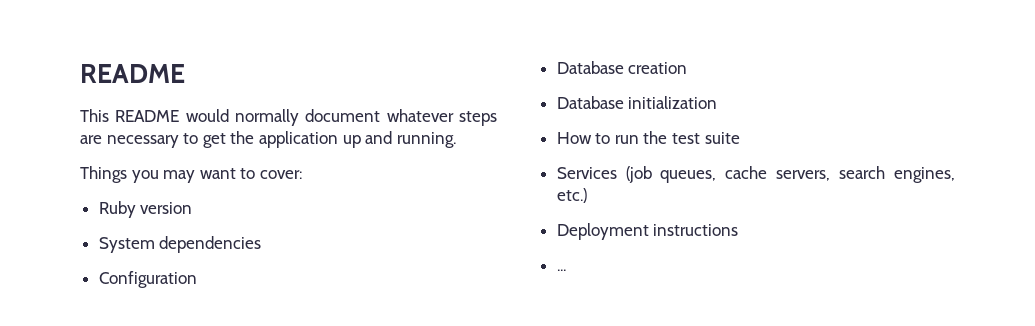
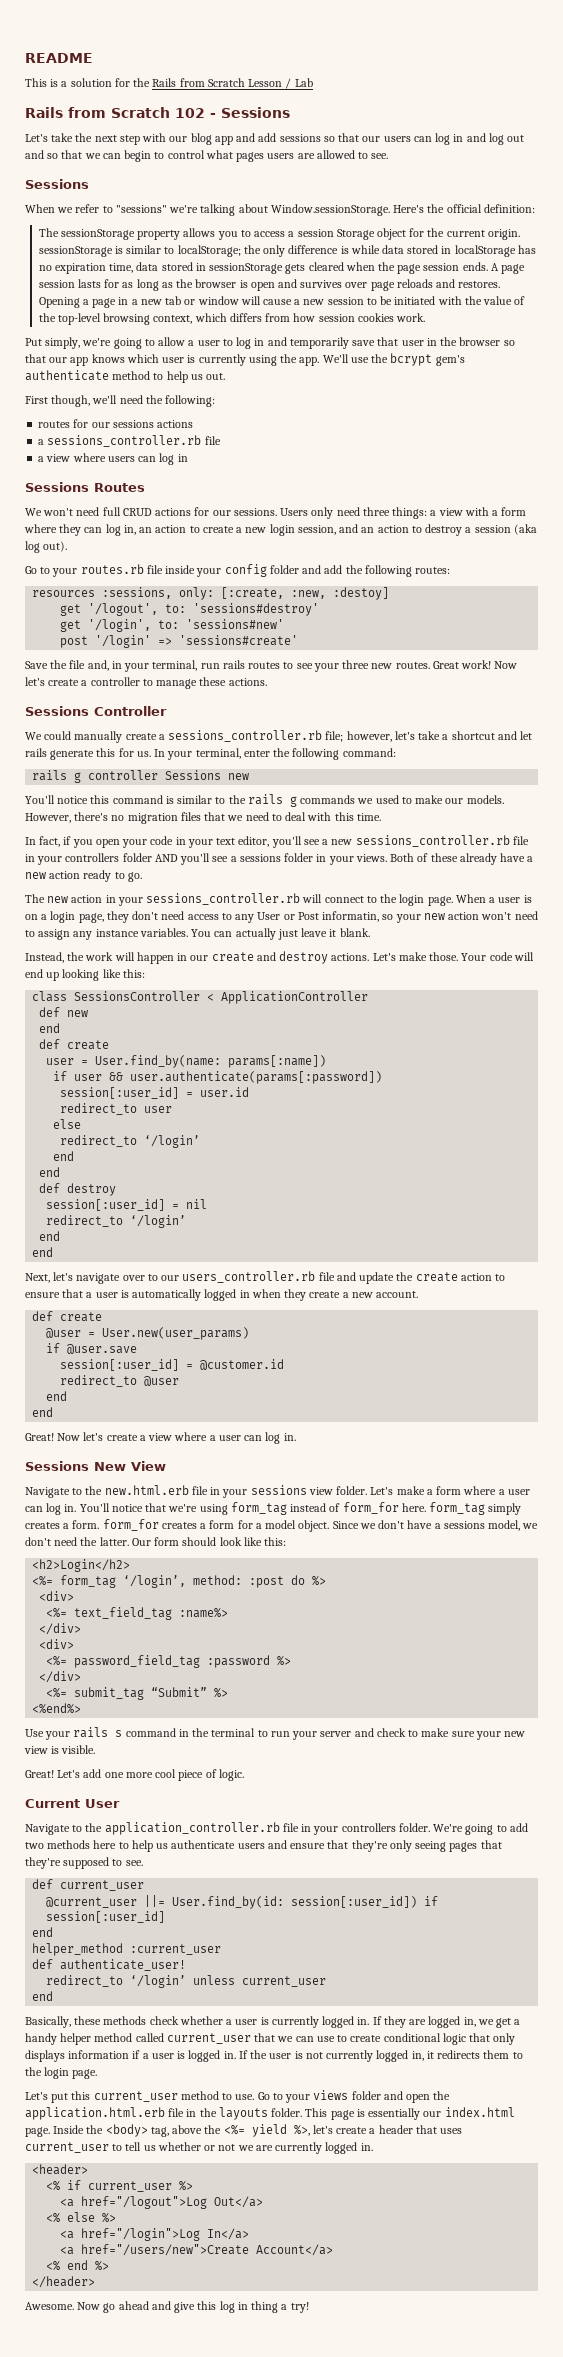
- This README would normally document whatever steps are necessary to get the application up and running.
- Things you may want to cover:
- Ruby version
- System dependencies
- Configuration
- Database creation
- Database initialization
- How to run the test suite
- Services (job queues, cache servers, search engines, etc.)
- Deployment instructions
- ...
+ This is a solution for the Rails from Scratch Lesson / Lab
+ Rails from Scratch 102 - Sessions
+ Let's take the next step with our blog app and add sessions so that our users can log in and log out and so that we can begin to control what pages users are allowed to see.
+ Sessions
+ When we refer to "sessions" we're talking about Window.sessionStorage. Here's the official definition:
+ The sessionStorage property allows you to access a session Storage object for the current origin. sessionStorage is similar to localStorage; the only difference is while data stored in localStorage has no expiration time, data stored in sessionStorage gets cleared when the page session ends. A page session lasts for as long as the browser is open and survives over page reloads and restores. Opening a page in a new tab or window will cause a new session to be initiated with the value of the top-level browsing context, which differs from how session cookies work.
+ Put simply, we're going to allow a user to log in and temporarily save that user in the browser so that our app knows which user is currently using the app. We'll use the bcrypt gem's authenticate method to help us out.
+ First though, we'll need the following:
+ routes for our sessions actions
+ a sessions_controller.rb file
+ a view where users can log in
+ Sessions Routes
+ We won't need full CRUD actions for our sessions. Users only need three things: a view with a form where they can log in, an action to create a new login session, and an action to destroy a session (aka log out).
+ Go to your routes.rb file inside your config folder and add the following routes:
+ resources :sessions, only: [:create, :new, :destoy]
+ get '/logout', to: 'sessions#destroy'
+ get '/login', to: 'sessions#new'
+ post '/login' => 'sessions#create'
+ Save the file and, in your terminal, run rails routes to see your three new routes. Great work! Now let's create a controller to manage these actions.
+ Sessions Controller
+ We could manually create a sessions_controller.rb file; however, let's take a shortcut and let rails generate this for us. In your terminal, enter the following command:
+ rails g controller Sessions new
+ You'll notice this command is similar to the rails g commands we used to make our models. However, there's no migration files that we need to deal with this time.
+ In fact, if you open your code in your text editor, you'll see a new sessions_controller.rb file in your controllers folder AND you'll see a sessions folder in your views. Both of these already have a new action ready to go.
+ The new action in your sessions_controller.rb will connect to the login page. When a user is on a login page, they don't need access to any User or Post informatin, so your new action won't need to assign any instance variables. You can actually just leave it blank.
+ Instead, the work will happen in our create and destroy actions. Let's make those. Your code will end up looking like this:
+ class SessionsController < ApplicationController
+ def new
+ end
+ def create
+ user = User.find_by(name: params[:name])
+ if user && user.authenticate(params[:password])
+ session[:user_id] = user.id
+ redirect_to user
+ else
+ redirect_to ‘/login’
+ end
+ end
+ def destroy
+ session[:user_id] = nil
+ redirect_to ‘/login’
+ end
+ end
+ Next, let's navigate over to our users_controller.rb file and update the create action to ensure that a user is automatically logged in when they create a new account.
+ def create
+ @user = User.new(user_params)
+ if @user.save
+ session[:user_id] = @customer.id
+ redirect_to @user
+ end
+ end
+ Great! Now let's create a view where a user can log in.
+ Sessions New View
+ Navigate to the new.html.erb file in your sessions view folder. Let's make a form where a user can log in. You'll notice that we're using form_tag instead of form_for here. form_tag simply creates a form. form_for creates a form for a model object. Since we don't have a sessions model, we don't need the latter. Our form should look like this:
+ <h2>Login</h2>
+ <%= form_tag ‘/login’, method: :post do %>
+ <div>
+ <%= text_field_tag :name%>
+ </div>
+ <div>
+ <%= password_field_tag :password %>
+ </div>
+ <%= submit_tag “Submit” %>
+ <%end%>
+ Use your rails s command in the terminal to run your server and check to make sure your new view is visible.
+ Great! Let's add one more cool piece of logic.
+ Current User
+ Navigate to the application_controller.rb file in your controllers folder. We're going to add two methods here to help us authenticate users and ensure that they're only seeing pages that they're supposed to see.
+ def current_user
+ @current_user ||= User.find_by(id: session[:user_id]) if session[:user_id]
+ end
+ helper_method :current_user
+ def authenticate_user!
+ redirect_to ‘/login’ unless current_user
+ end
+ Basically, these methods check whether a user is currently logged in. If they are logged in, we get a handy helper method called current_user that we can use to create conditional logic that only displays information if a user is logged in. If the user is not currently logged in, it redirects them to the login page.
+ Let's put this current_user method to use. Go to your views folder and open the application.html.erb file in the layouts folder. This page is essentially our index.html page. Inside the <body> tag, above the <%= yield %>, let's create a header that uses current_user to tell us whether or not we are currently logged in.
+ <header>
+ <% if current_user %>
+ <a href="/logout">Log Out</a>
+ <% else %>
+ <a href="/login">Log In</a>
+ <a href="/users/new">Create Account</a>
+ <% end %>
+ </header>
+ Awesome. Now go ahead and give this log in thing a try!

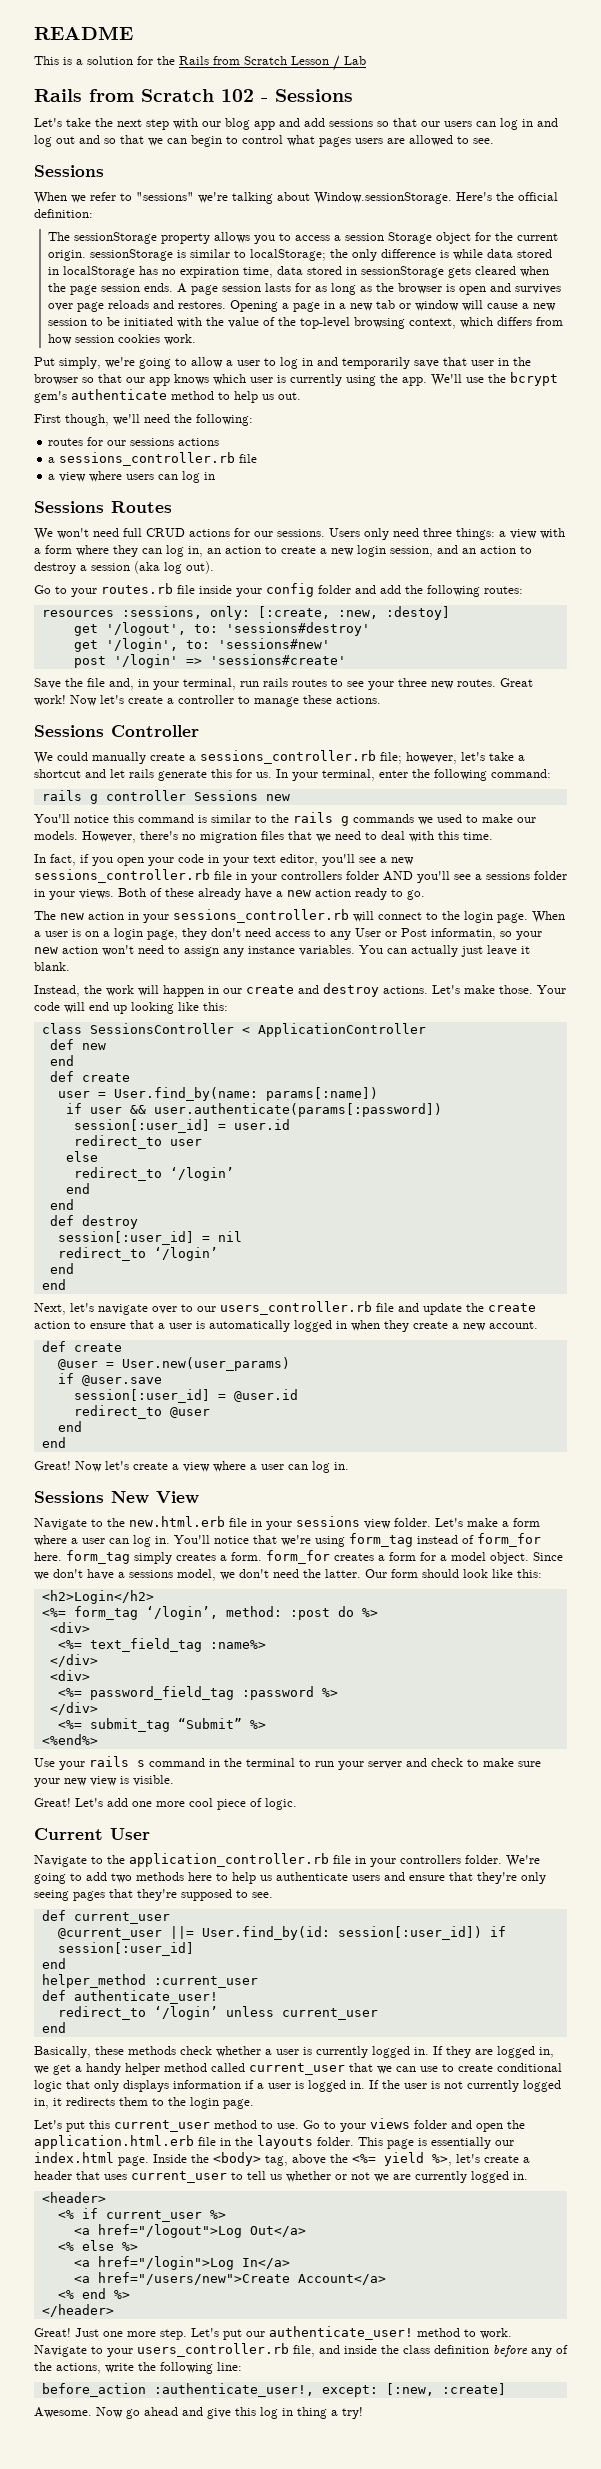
- session[:user_id] = @customer.id
+ session[:user_id] = @user.id
+ Great! Just one more step. Let's put our authenticate_user! method to work. Navigate to your users_controller.rb file, and inside the class definition before any of the actions, write the following line:
+ before_action :authenticate_user!, except: [:new, :create]

